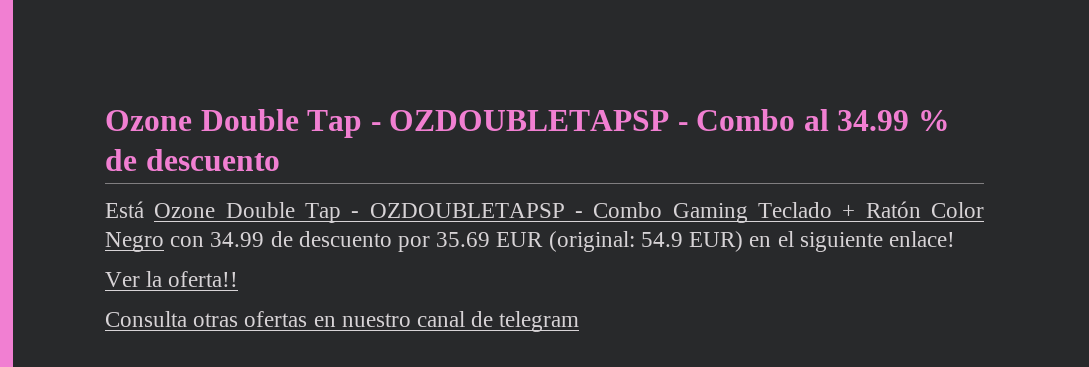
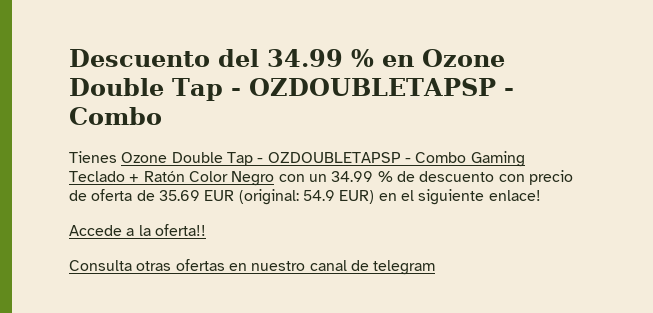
- Ozone Double Tap - OZDOUBLETAPSP - Combo al 34.99 % de descuento
- Está Ozone Double Tap - OZDOUBLETAPSP - Combo Gaming Teclado + Ratón Color Negro con 34.99 de descuento por 35.69 EUR (original: 54.9 EUR) en el siguiente enlace!
+ Descuento del 34.99 % en Ozone Double Tap - OZDOUBLETAPSP - Combo
+ Tienes Ozone Double Tap - OZDOUBLETAPSP - Combo Gaming Teclado + Ratón Color Negro con un 34.99 % de descuento con precio de oferta de 35.69 EUR (original: 54.9 EUR) en el siguiente enlace!
- Ver la oferta!!
+ Accede a la oferta!!

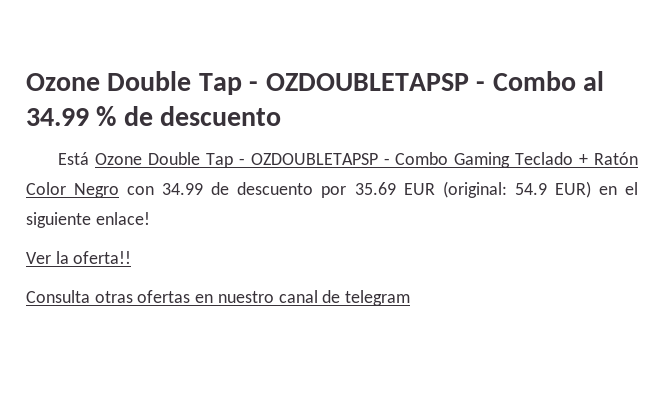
- Descuento del 34.99 % en Ozone Double Tap - OZDOUBLETAPSP - Combo
- Tienes Ozone Double Tap - OZDOUBLETAPSP - Combo Gaming Teclado + Ratón Color Negro con un 34.99 % de descuento con precio de oferta de 35.69 EUR (original: 54.9 EUR) en el siguiente enlace!
+ Ozone Double Tap - OZDOUBLETAPSP - Combo al 34.99 % de descuento
+ Está Ozone Double Tap - OZDOUBLETAPSP - Combo Gaming Teclado + Ratón Color Negro con 34.99 de descuento por 35.69 EUR (original: 54.9 EUR) en el siguiente enlace!
- Accede a la oferta!!
+ Ver la oferta!!

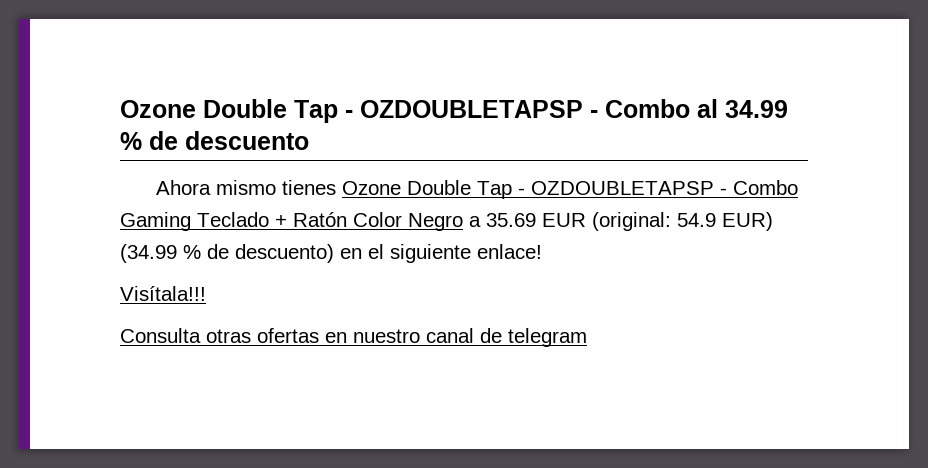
- Está Ozone Double Tap - OZDOUBLETAPSP - Combo Gaming Teclado + Ratón Color Negro con 34.99 de descuento por 35.69 EUR (original: 54.9 EUR) en el siguiente enlace!
+ Ahora mismo tienes Ozone Double Tap - OZDOUBLETAPSP - Combo Gaming Teclado + Ratón Color Negro a 35.69 EUR (original: 54.9 EUR) (34.99 % de descuento) en el siguiente enlace!
- Ver la oferta!!
+ Visítala!!!

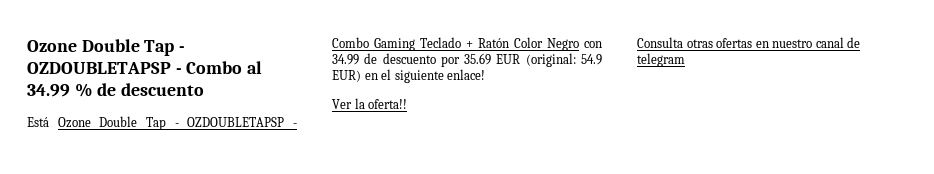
- Ahora mismo tienes Ozone Double Tap - OZDOUBLETAPSP - Combo Gaming Teclado + Ratón Color Negro a 35.69 EUR (original: 54.9 EUR) (34.99 % de descuento) en el siguiente enlace!
+ Está Ozone Double Tap - OZDOUBLETAPSP - Combo Gaming Teclado + Ratón Color Negro con 34.99 de descuento por 35.69 EUR (original: 54.9 EUR) en el siguiente enlace!
- Visítala!!!
+ Ver la oferta!!

